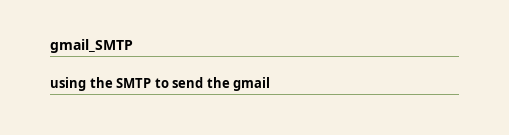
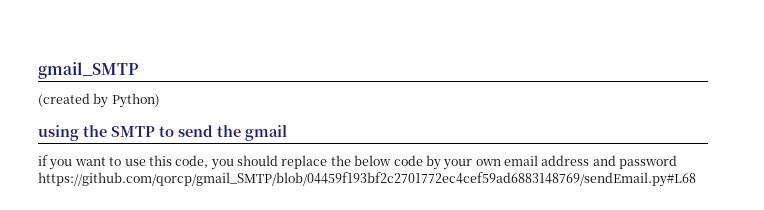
+ (created by Python)
+ if you want to use this code, you should replace the below code by your own email address and password https://github.com/qorcp/gmail_SMTP/blob/04459f193bf2c2701772ec4cef59ad6883148769/sendEmail.py#L68

